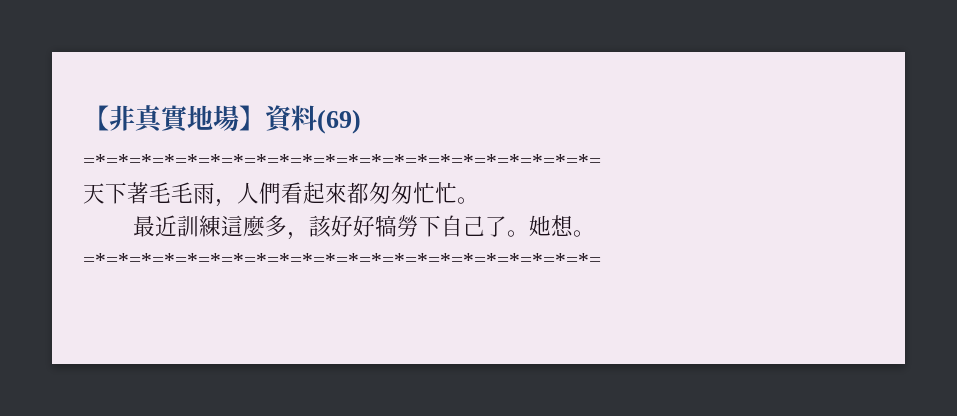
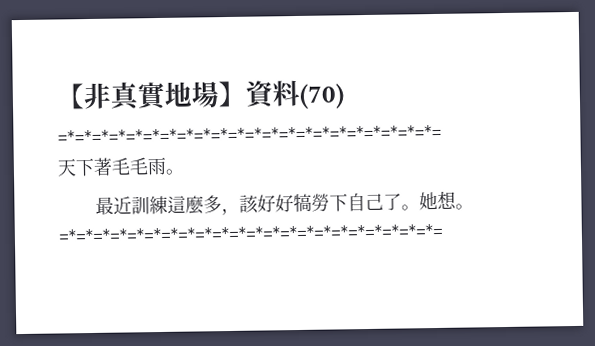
- 【非真實地場】資料(69)
+ 【非真實地場】資料(70)
- 天下著毛毛雨，人們看起來都匆匆忙忙。
+ 天下著毛毛雨。

